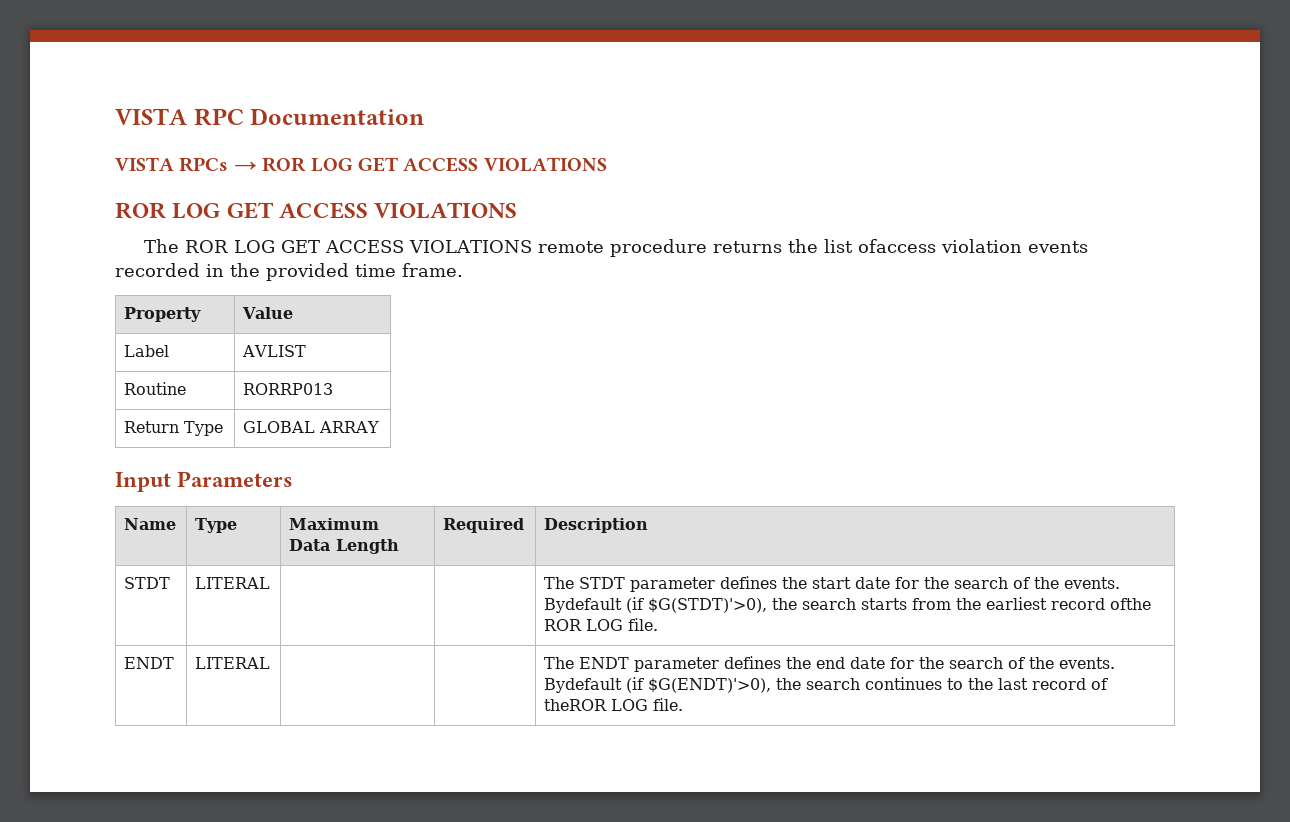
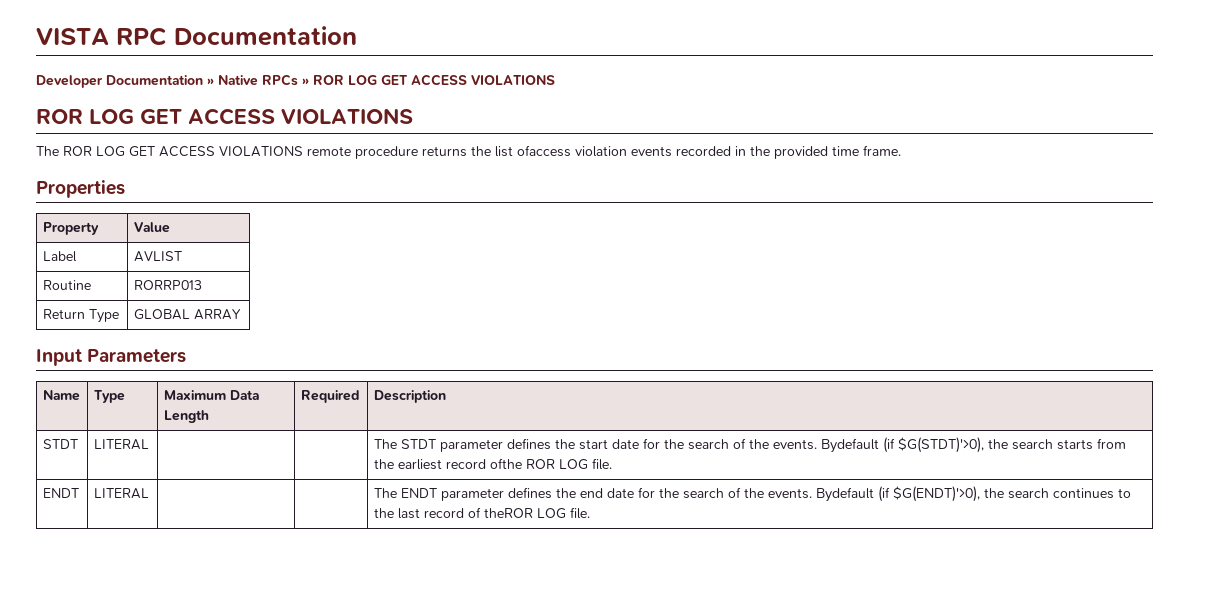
- VISTA RPCs → ROR LOG GET ACCESS VIOLATIONS
+ Developer Documentation » Native RPCs » ROR LOG GET ACCESS VIOLATIONS
+ Properties

